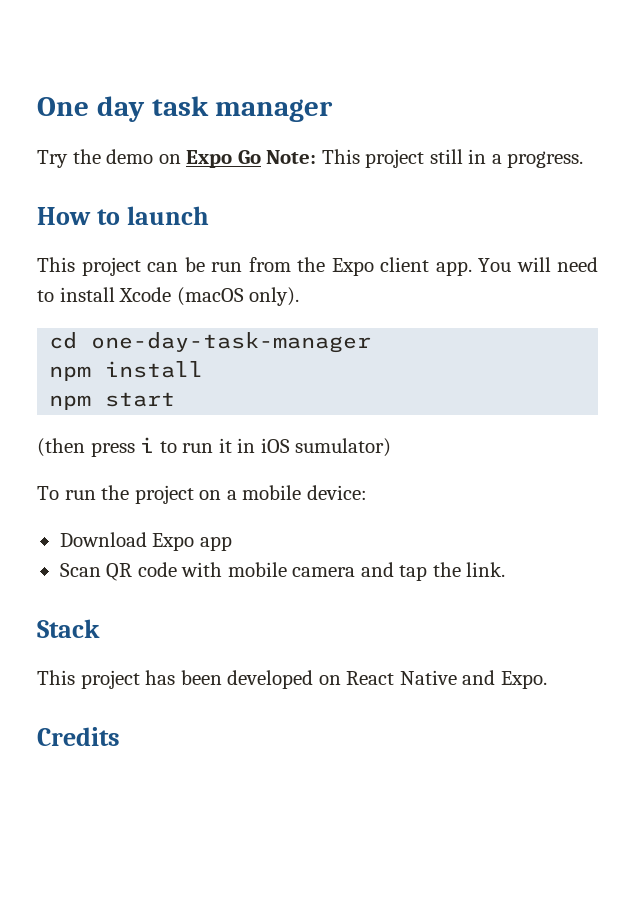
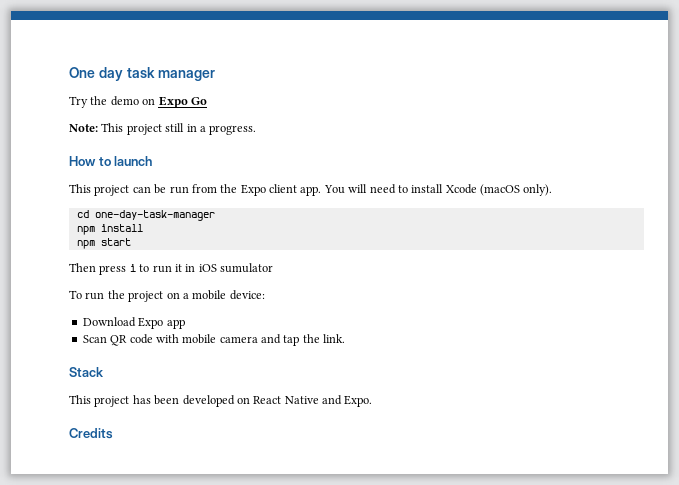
- Try the demo on Expo Go Note: This project still in a progress.
+ Try the demo on Expo Go
+ Note: This project still in a progress.
- (then press i to run it in iOS sumulator)
+ Then press i to run it in iOS sumulator

